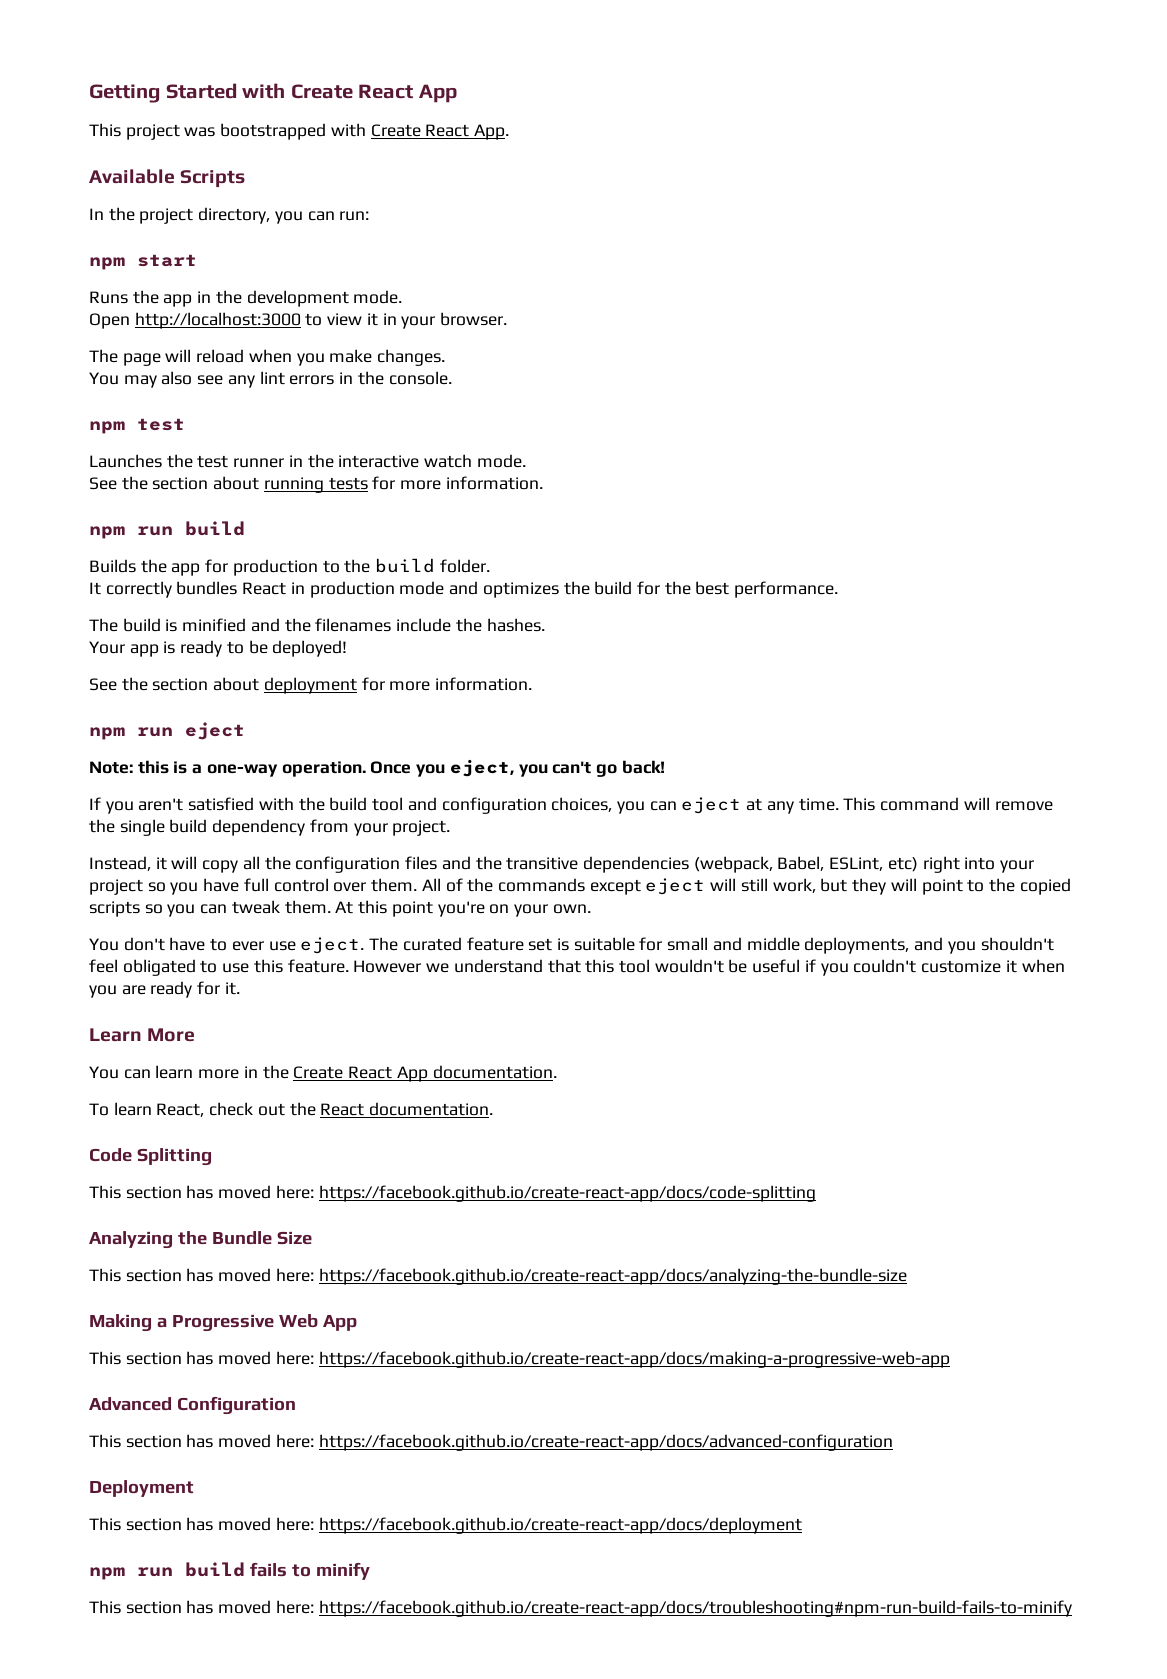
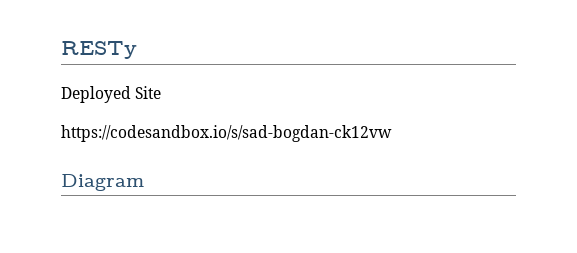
- Getting Started with Create React App
- This project was bootstrapped with Create React App.
- Available Scripts
- In the project directory, you can run:
- npm start
- Runs the app in the development mode.
- Open http://localhost:3000 to view it in your browser.
- The page will reload when you make changes.
- You may also see any lint errors in the console.
- npm test
- Launches the test runner in the interactive watch mode.
- See the section about running tests for more information.
- npm run build
- Builds the app for production to the build folder.
- It correctly bundles React in production mode and optimizes the build for the best performance.
- The build is minified and the filenames include the hashes.
- Your app is ready to be deployed!
- See the section about deployment for more information.
- npm run eject
- Note: this is a one-way operation. Once you eject, you can't go back!
- If you aren't satisfied with the build tool and configuration choices, you can eject at any time. This command will remove the single build dependency from your project.
- Instead, it will copy all the configuration files and the transitive dependencies (webpack, Babel, ESLint, etc) right into your project so you have full control over them. All of the commands except eject will still work, but they will point to the copied scripts so you can tweak them. At this point you're on your own.
- You don't have to ever use eject. The curated feature set is suitable for small and middle deployments, and you shouldn't feel obligated to use this feature. However we understand that this tool wouldn't be useful if you couldn't customize it when you are ready for it.
- Learn More
- You can learn more in the Create React App documentation.
- To learn React, check out the React documentation.
- Code Splitting
- This section has moved here: https://facebook.github.io/create-react-app/docs/code-splitting
- Analyzing the Bundle Size
- This section has moved here: https://facebook.github.io/create-react-app/docs/analyzing-the-bundle-size
- Making a Progressive Web App
- This section has moved here: https://facebook.github.io/create-react-app/docs/making-a-progressive-web-app
- Advanced Configuration
- This section has moved here: https://facebook.github.io/create-react-app/docs/advanced-configuration
- Deployment
- This section has moved here: https://facebook.github.io/create-react-app/docs/deployment
- npm run build fails to minify
- This section has moved here: https://facebook.github.io/create-react-app/docs/troubleshooting#npm-run-build-fails-to-minify
+ RESTy
+ Deployed Site
+ https://codesandbox.io/s/sad-bogdan-ck12vw
+ Diagram

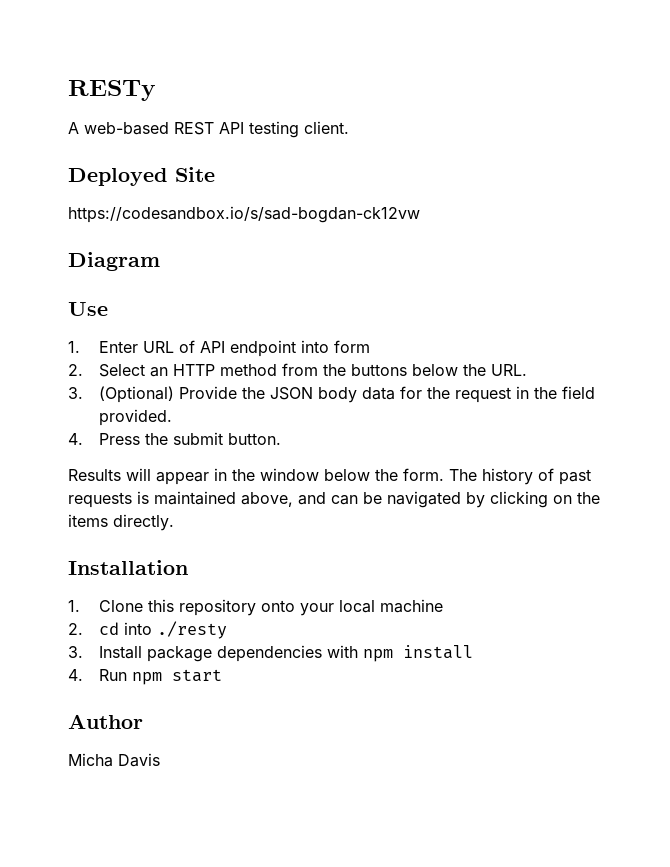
+ A web-based REST API testing client.
  Deployed Site
  https://codesandbox.io/s/sad-bogdan-ck12vw
  Diagram
+ Use
+ 1. Enter URL of API endpoint into form
+ 2. Select an HTTP method from the buttons below the URL.
+ 3. (Optional) Provide the JSON body data for the request in the field provided.
+ 4. Press the submit button.
+ Results will appear in the window below the form. The history of past requests is maintained above, and can be navigated by clicking on the items directly.
+ Installation
+ 1. Clone this repository onto your local machine
+ 2. cd into ./resty
+ 3. Install package dependencies with npm install
+ 4. Run npm start
+ Author
+ Micha Davis

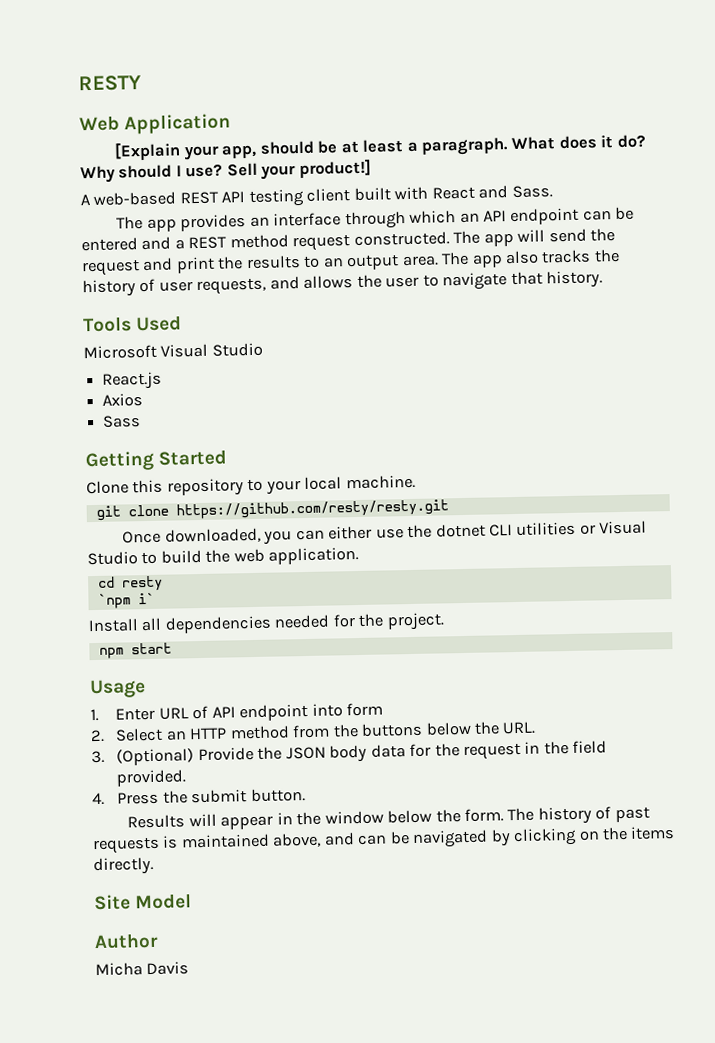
- RESTy
+ RESTY
+ Web Application
+ [Explain your app, should be at least a paragraph. What does it do? Why should I use? Sell your product!]
- A web-based REST API testing client.
- Deployed Site
- https://codesandbox.io/s/sad-bogdan-ck12vw
- Diagram
- Use
+ A web-based REST API testing client built with React and Sass.
+ The app provides an interface through which an API endpoint can be entered and a REST method request constructed. The app will send the request and print the results to an output area. The app also tracks the history of user requests, and allows the user to navigate that history.
+ Tools Used
+ Microsoft Visual Studio
+ React.js
+ Axios
+ Sass
+ Getting Started
+ Clone this repository to your local machine.
+ git clone https://github.com/resty/resty.git
+ Once downloaded, you can either use the dotnet CLI utilities or Visual Studio to build the web application.
+ cd resty
+ `npm i`
+ Install all dependencies needed for the project.
+ npm start
+ Usage
- Installation
- 1. Clone this repository onto your local machine
- 2. cd into ./resty
- 3. Install package dependencies with npm install
- 4. Run npm start
+ Site Model

